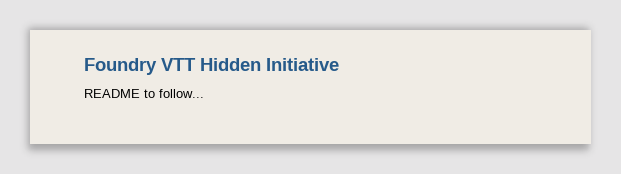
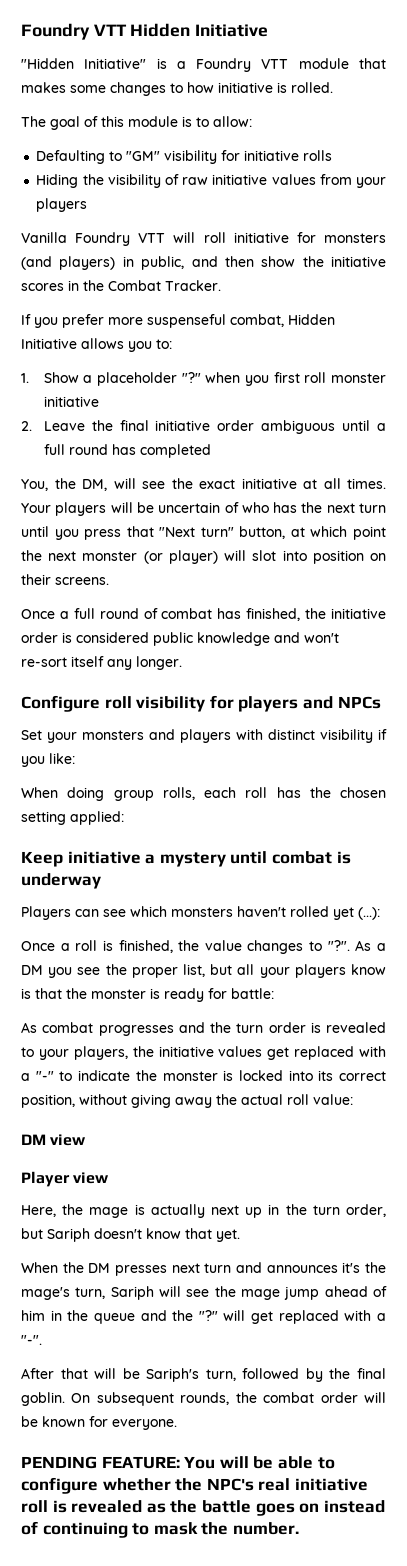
- README to follow...
+ "Hidden Initiative" is a Foundry VTT module that makes some changes to how initiative is rolled.
+ The goal of this module is to allow:
+ Defaulting to "GM" visibility for initiative rolls
+ Hiding the visibility of raw initiative values from your players
+ Vanilla Foundry VTT will roll initiative for monsters (and players) in public, and then show the initiative scores in the Combat Tracker.
+ If you prefer more suspenseful combat, Hidden Initiative allows you to:
+ 1. Show a placeholder "?" when you first roll monster initiative
+ 2. Leave the final initiative order ambiguous until a full round has completed
+ You, the DM, will see the exact initiative at all times. Your players will be uncertain of who has the next turn until you press that "Next turn" button, at which point the next monster (or player) will slot into position on their screens.
+ Once a full round of combat has finished, the initiative order is considered public knowledge and won't re-sort itself any longer.
+ Configure roll visibility for players and NPCs
+ Set your monsters and players with distinct visibility if you like:
+ When doing group rolls, each roll has the chosen setting applied:
+ Keep initiative a mystery until combat is underway
+ Players can see which monsters haven't rolled yet (...):
+ Once a roll is finished, the value changes to "?". As a DM you see the proper list, but all your players know is that the monster is ready for battle:
+ As combat progresses and the turn order is revealed to your players, the initiative values get replaced with a "-" to indicate the monster is locked into its correct position, without giving away the actual roll value:
+ DM view
+ Player view
+ Here, the mage is actually next up in the turn order, but Sariph doesn't know that yet.
+ When the DM presses next turn and announces it's the mage's turn, Sariph will see the mage jump ahead of him in the queue and the "?" will get replaced with a "-".
+ After that will be Sariph's turn, followed by the final goblin. On subsequent rounds, the combat order will be known for everyone.
+ PENDING FEATURE: You will be able to configure whether the NPC's real initiative roll is revealed as the battle goes on instead of continuing to mask the number.

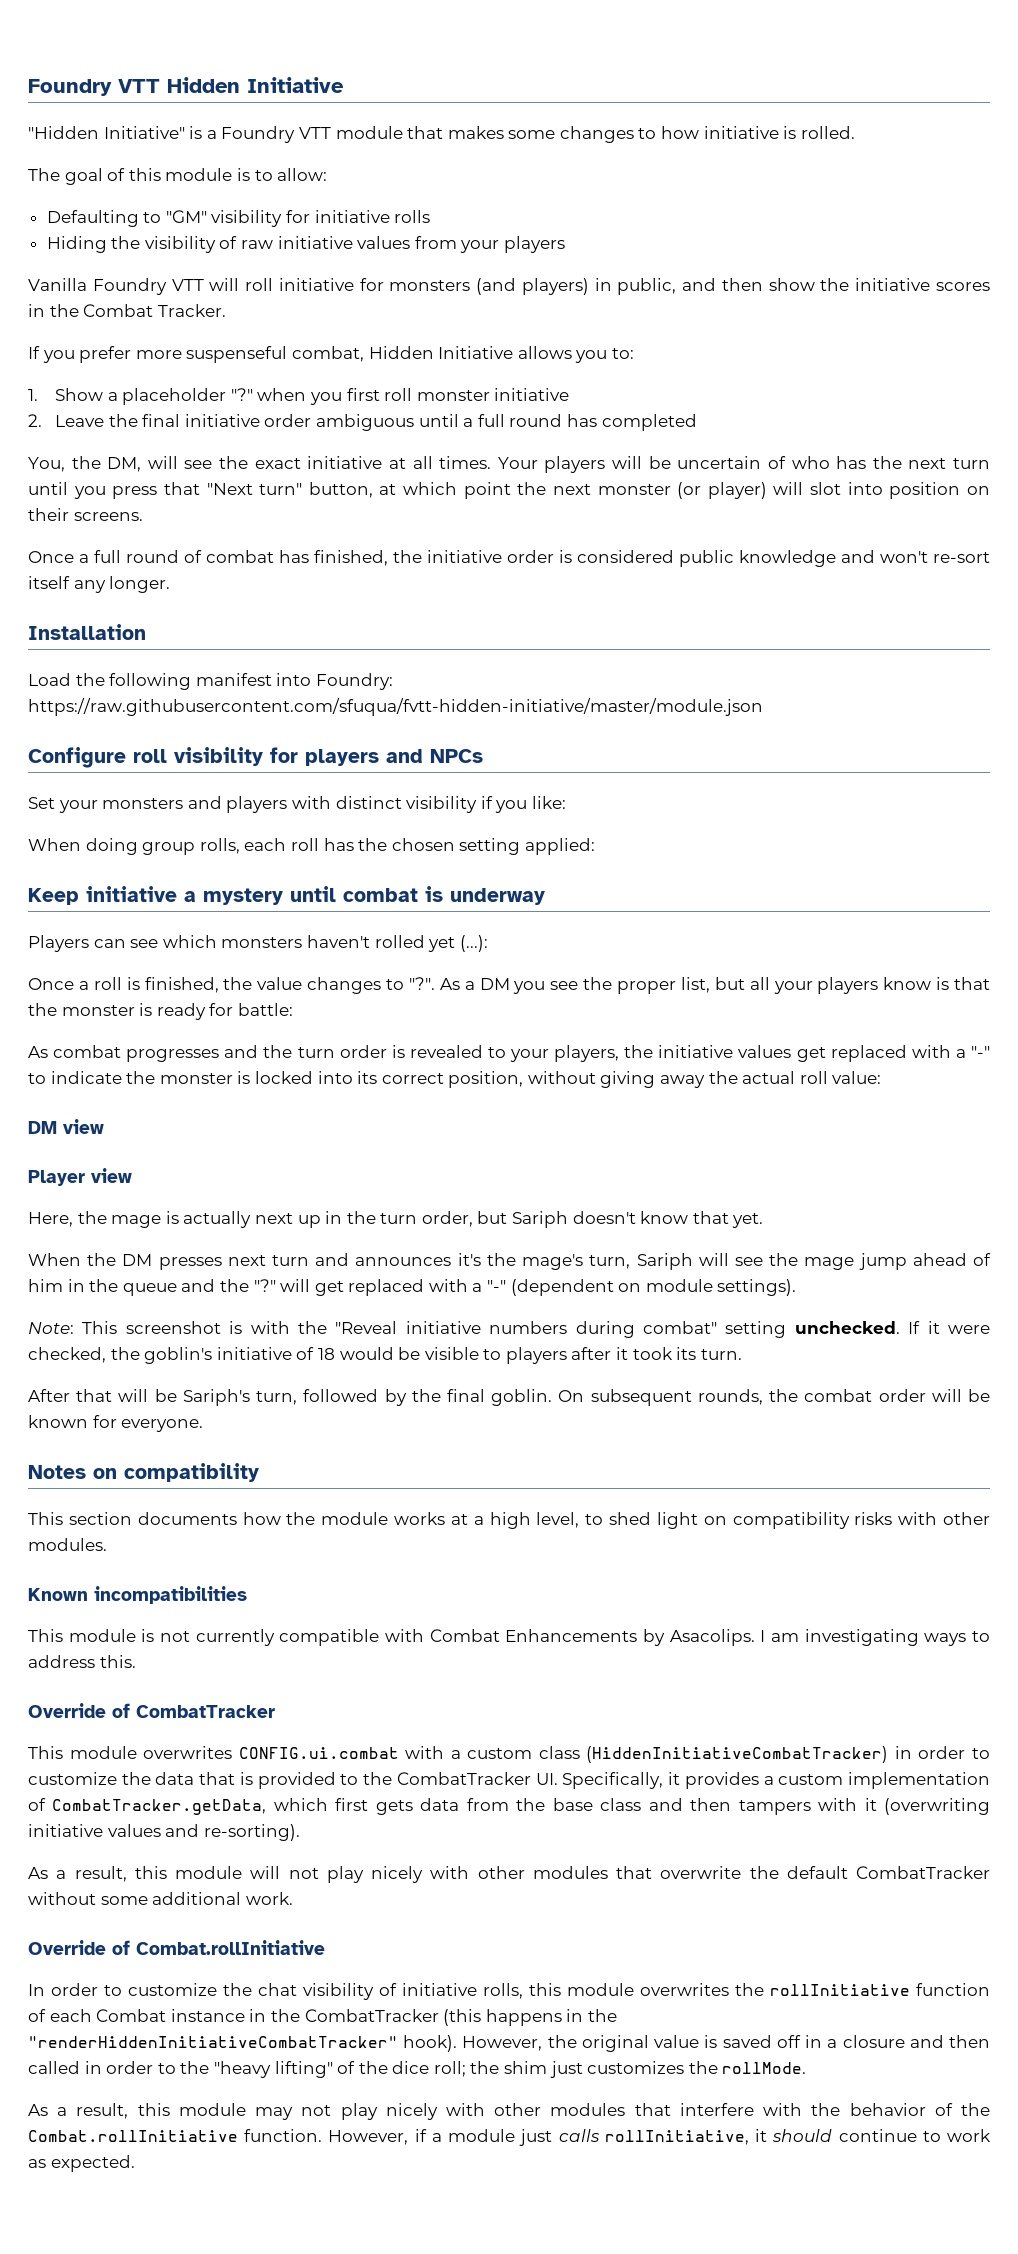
+ Installation
+ Load the following manifest into Foundry: https://raw.githubusercontent.com/sfuqua/fvtt-hidden-initiative/master/module.json
- When the DM presses next turn and announces it's the mage's turn, Sariph will see the mage jump ahead of him in the queue and the "?" will get replaced with a "-".
+ When the DM presses next turn and announces it's the mage's turn, Sariph will see the mage jump ahead of him in the queue and the "?" will get replaced with a "-" (dependent on module settings).
+ Note: This screenshot is with the "Reveal initiative numbers during combat" setting unchecked. If it were checked, the goblin's initiative of 18 would be visible to players after it took its turn.
- PENDING FEATURE: You will be able to configure whether the NPC's real initiative roll is revealed as the battle goes on instead of continuing to mask the number.
+ Notes on compatibility
+ This section documents how the module works at a high level, to shed light on compatibility risks with other modules.
+ Known incompatibilities
+ This module is not currently compatible with Combat Enhancements by Asacolips. I am investigating ways to address this.
+ Override of CombatTracker
+ This module overwrites CONFIG.ui.combat with a custom class (HiddenInitiativeCombatTracker) in order to customize the data that is provided to the CombatTracker UI. Specifically, it provides a custom implementation of CombatTracker.getData, which first gets data from the base class and then tampers with it (overwriting initiative values and re-sorting).
+ As a result, this module will not play nicely with other modules that overwrite the default CombatTracker without some additional work.
+ Override of Combat.rollInitiative
+ In order to customize the chat visibility of initiative rolls, this module overwrites the rollInitiative function of each Combat instance in the CombatTracker (this happens in the "renderHiddenInitiativeCombatTracker" hook). However, the original value is saved off in a closure and then called in order to the "heavy lifting" of the dice roll; the shim just customizes the rollMode.
+ As a result, this module may not play nicely with other modules that interfere with the behavior of the Combat.rollInitiative function. However, if a module just calls rollInitiative, it should continue to work as expected.

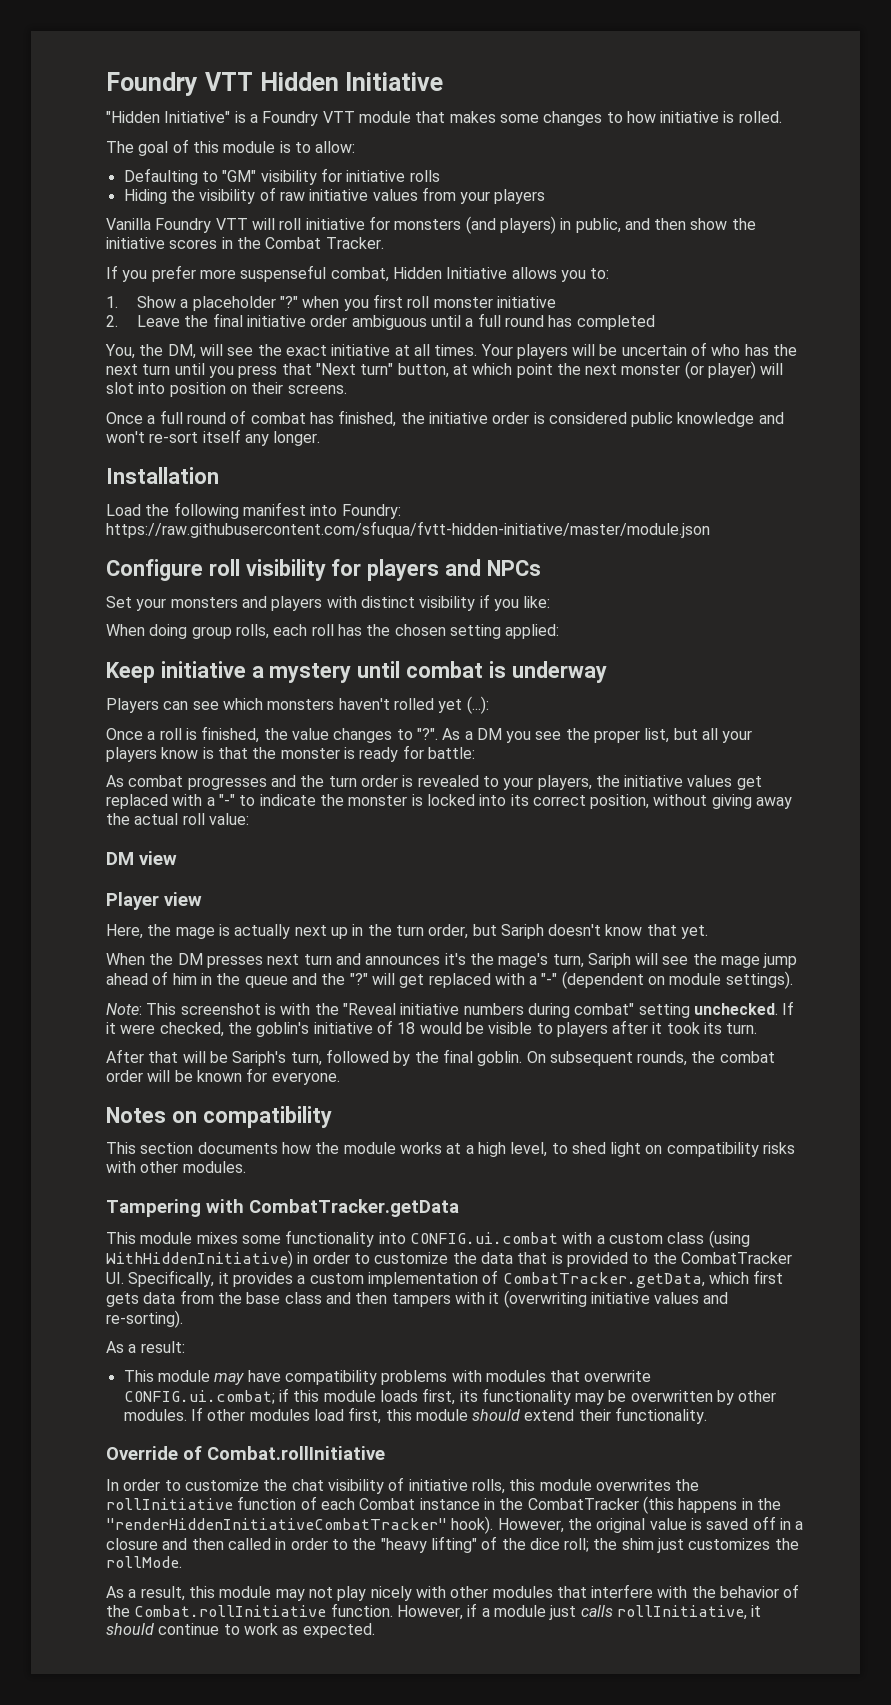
- Known incompatibilities
- This module is not currently compatible with Combat Enhancements by Asacolips. I am investigating ways to address this.
- Override of CombatTracker
- This module overwrites CONFIG.ui.combat with a custom class (HiddenInitiativeCombatTracker) in order to customize the data that is provided to the CombatTracker UI. Specifically, it provides a custom implementation of CombatTracker.getData, which first gets data from the base class and then tampers with it (overwriting initiative values and re-sorting).
+ Tampering with CombatTracker.getData
+ This module mixes some functionality into CONFIG.ui.combat with a custom class (using WithHiddenInitiative) in order to customize the data that is provided to the CombatTracker UI. Specifically, it provides a custom implementation of CombatTracker.getData, which first gets data from the base class and then tampers with it (overwriting initiative values and re-sorting).
- As a result, this module will not play nicely with other modules that overwrite the default CombatTracker without some additional work.
+ As a result:
+ This module may have compatibility problems with modules that overwrite CONFIG.ui.combat; if this module loads first, its functionality may be overwritten by other modules. If other modules load first, this module should extend their functionality.

